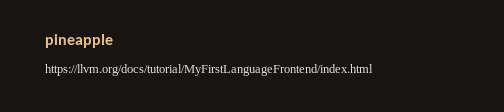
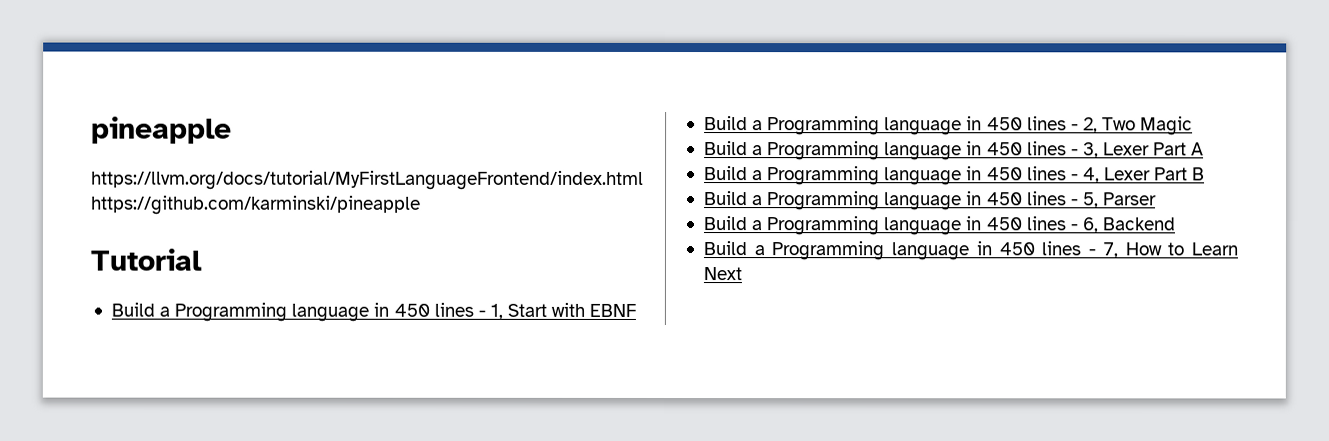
- https://llvm.org/docs/tutorial/MyFirstLanguageFrontend/index.html
+ https://llvm.org/docs/tutorial/MyFirstLanguageFrontend/index.html https://github.com/karminski/pineapple
+ Tutorial
+ Build a Programming language in 450 lines - 1, Start with EBNF
+ Build a Programming language in 450 lines - 2, Two Magic
+ Build a Programming language in 450 lines - 3, Lexer Part A
+ Build a Programming language in 450 lines - 4, Lexer Part B
+ Build a Programming language in 450 lines - 5, Parser
+ Build a Programming language in 450 lines - 6, Backend
+ Build a Programming language in 450 lines - 7, How to Learn Next

